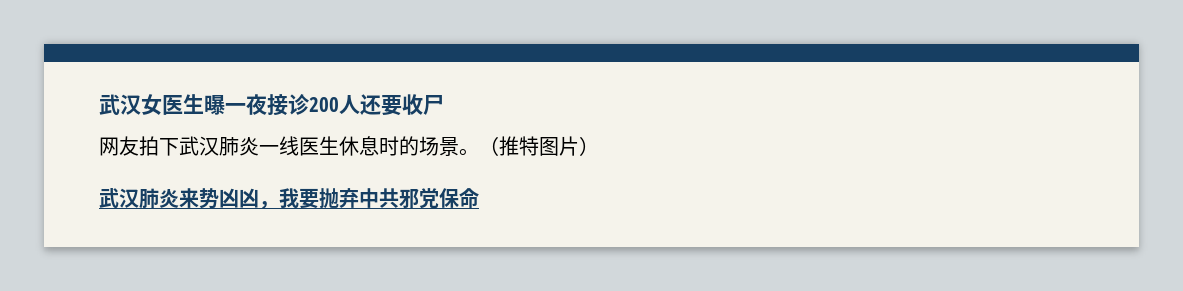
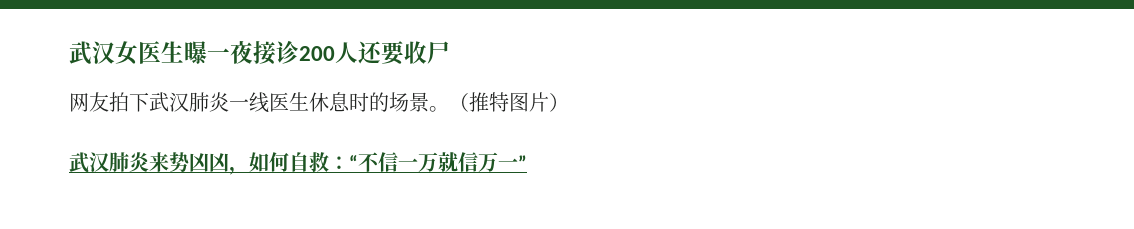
- 武汉肺炎来势凶凶，我要抛弃中共邪党保命
+ 武汉肺炎来势凶凶，如何自救：“不信一万就信万一”

